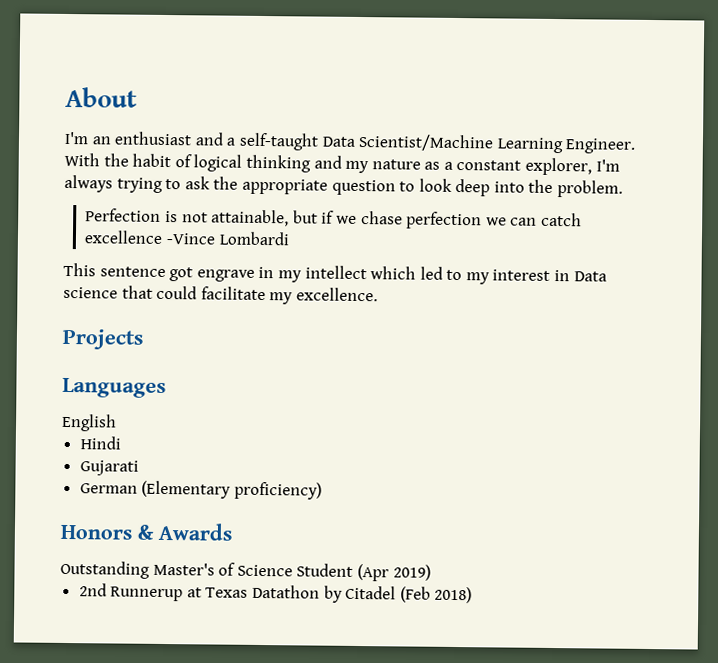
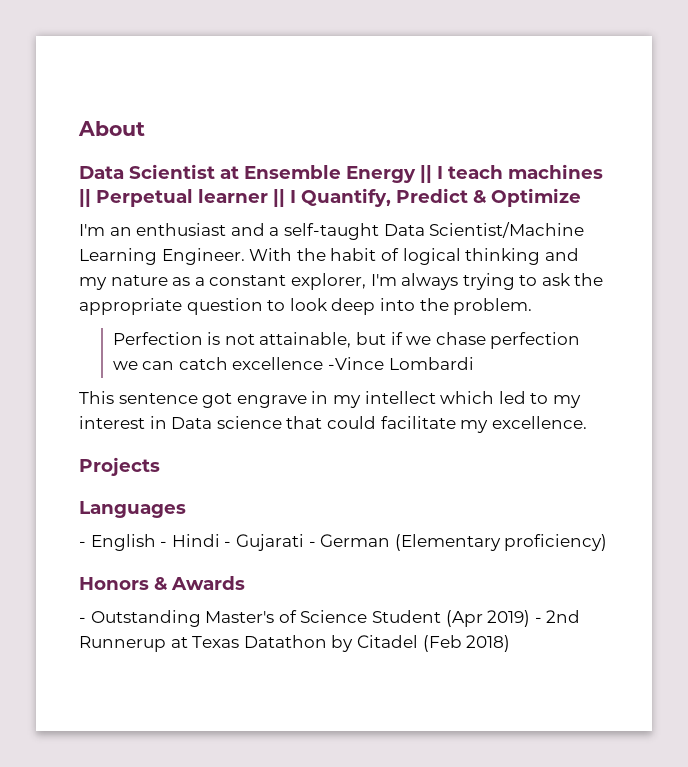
+ Data Scientist at Ensemble Energy || I teach machines || Perpetual learner || I Quantify, Predict & Optimize
- English
- Hindi
- Gujarati
- German (Elementary proficiency)
+ - English - Hindi - Gujarati - German (Elementary proficiency)
- Outstanding Master's of Science Student (Apr 2019)
- 2nd Runnerup at Texas Datathon by Citadel (Feb 2018)
+ - Outstanding Master's of Science Student (Apr 2019) - 2nd Runnerup at Texas Datathon by Citadel (Feb 2018)

